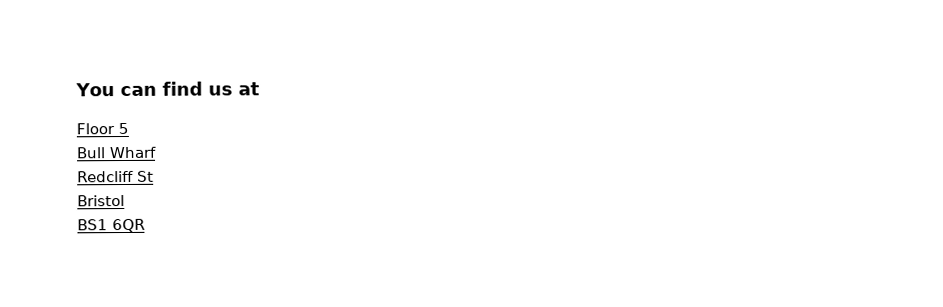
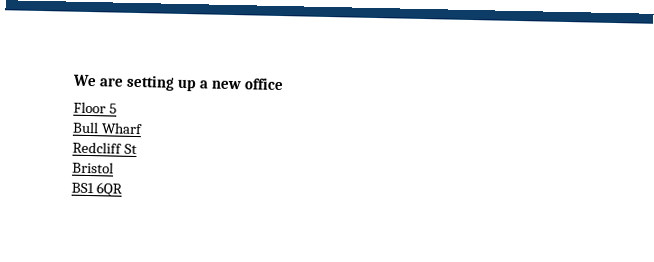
- You can find us at
+ We are setting up a new office

